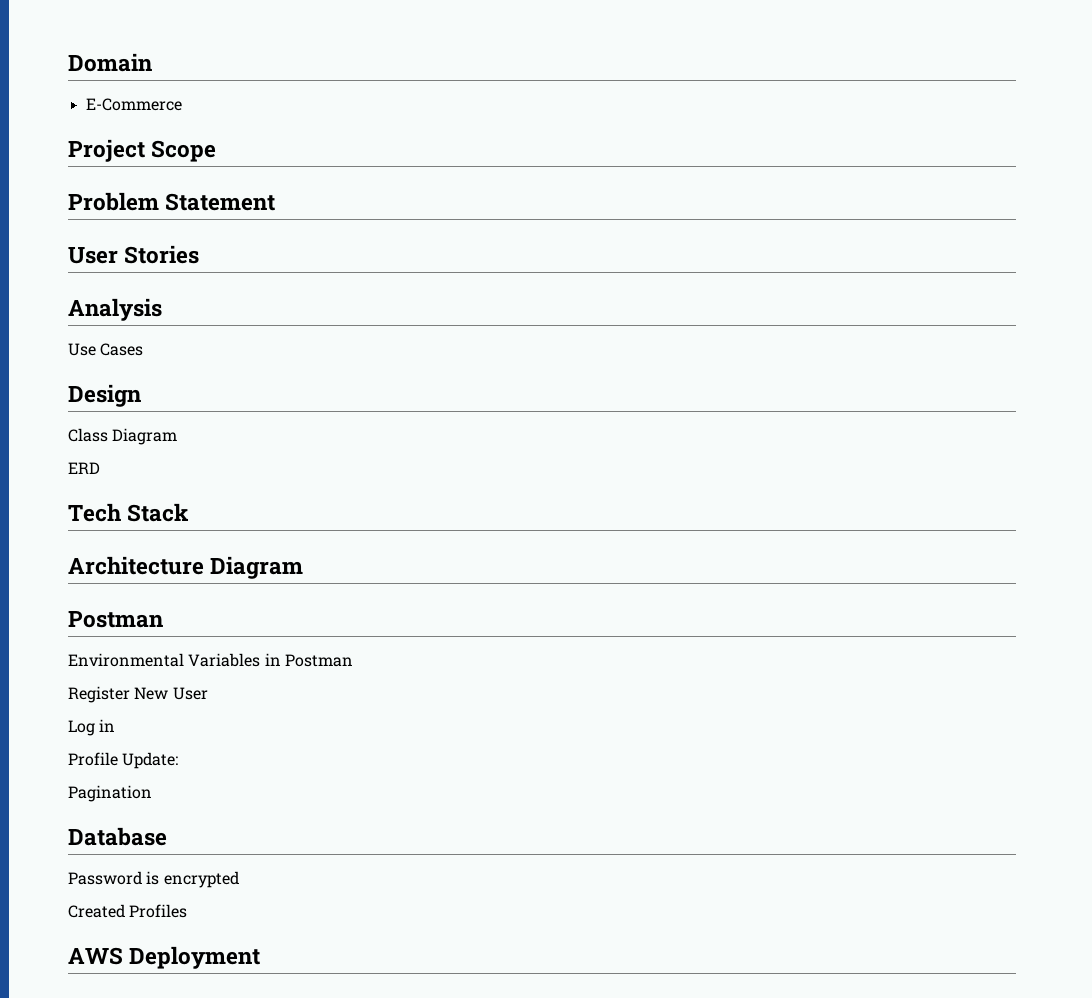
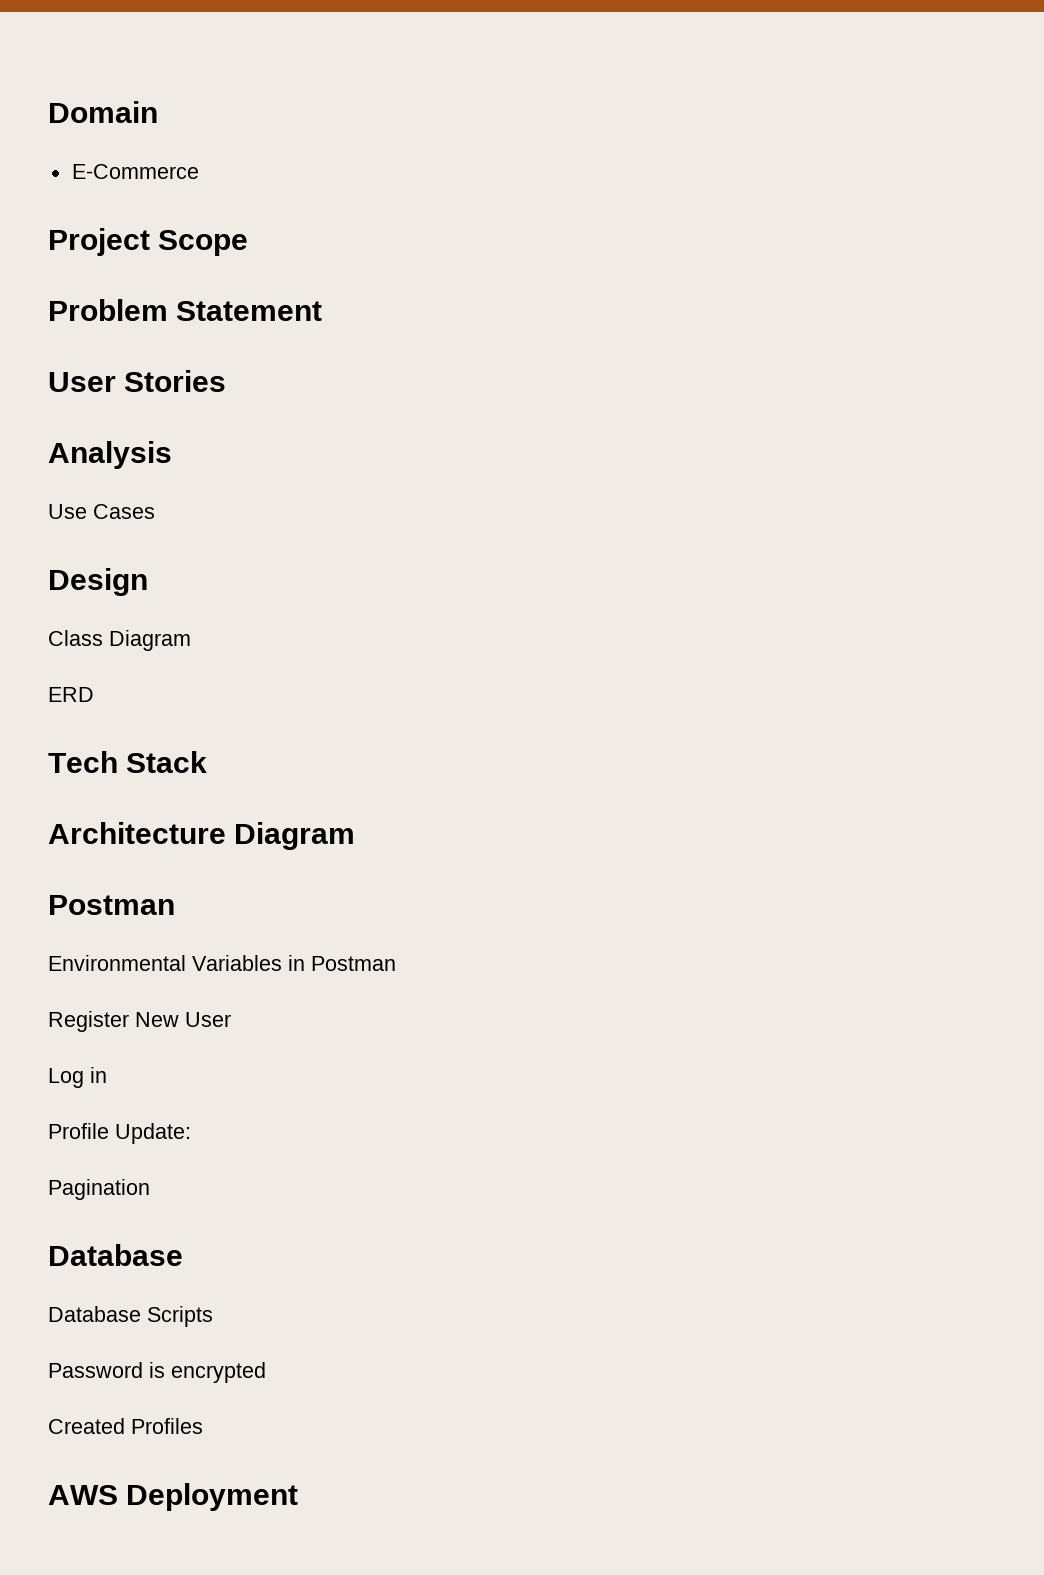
+ Database Scripts

